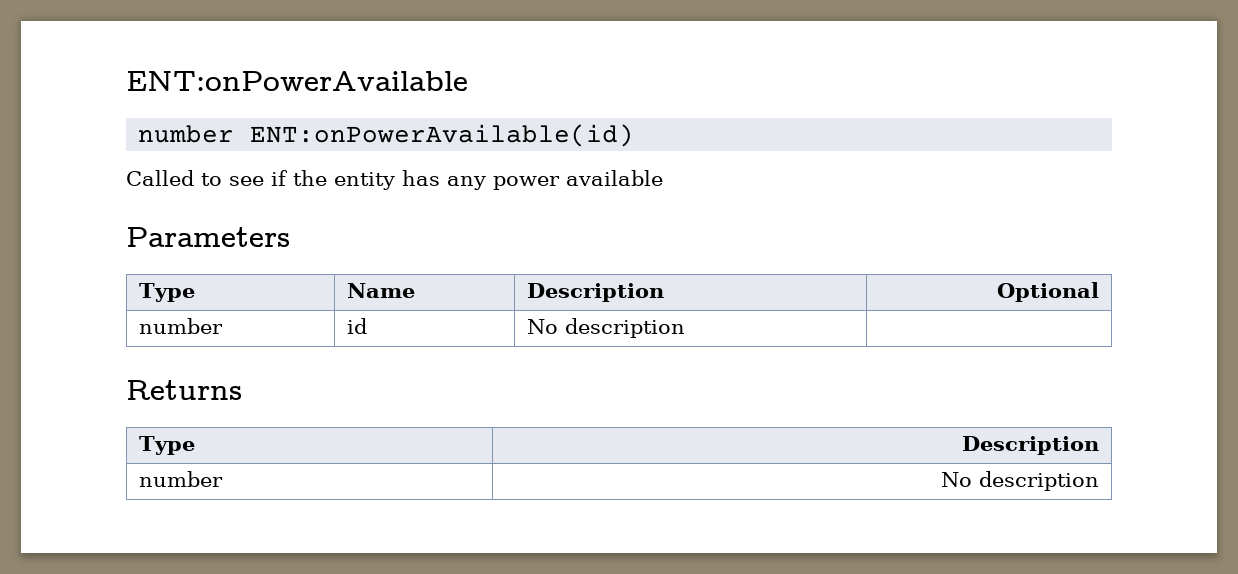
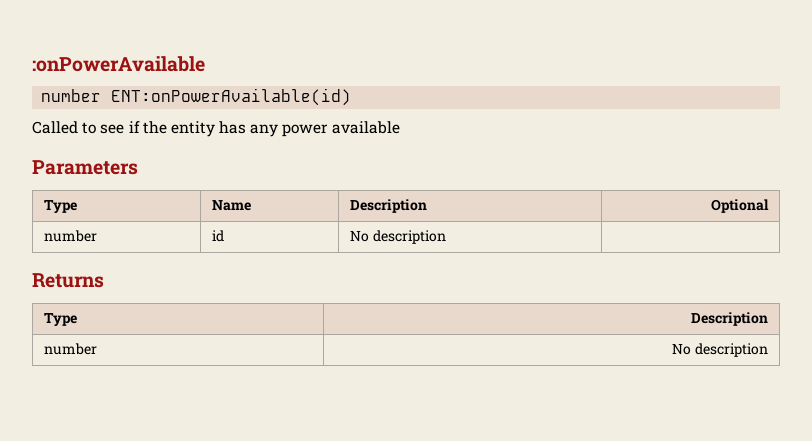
- ENT:onPowerAvailable
+ :onPowerAvailable

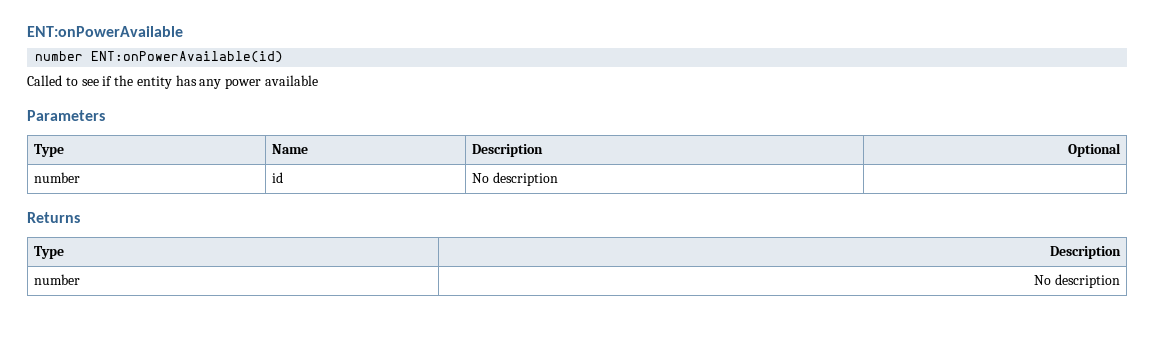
- :onPowerAvailable
+ ENT:onPowerAvailable

